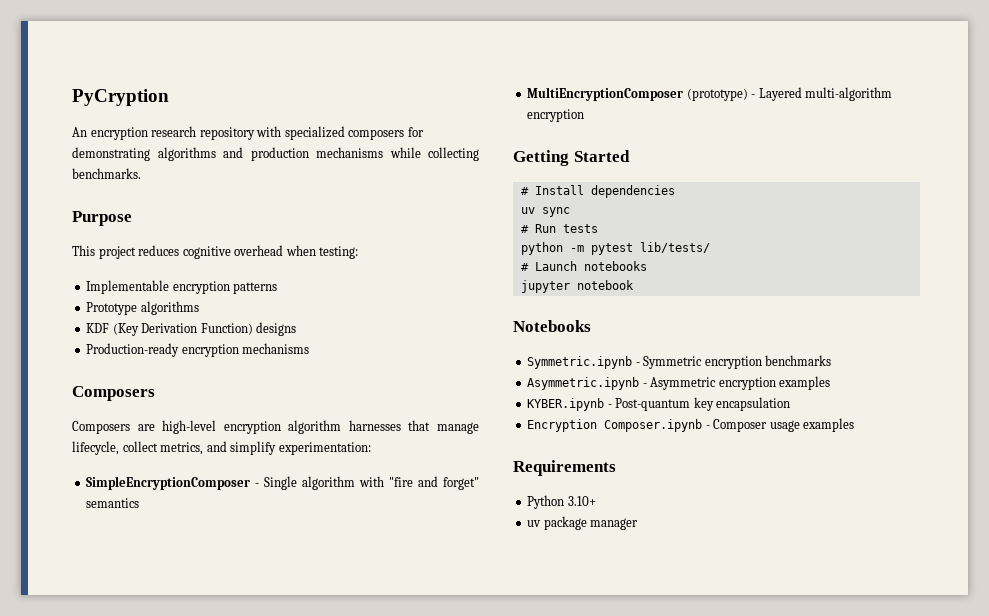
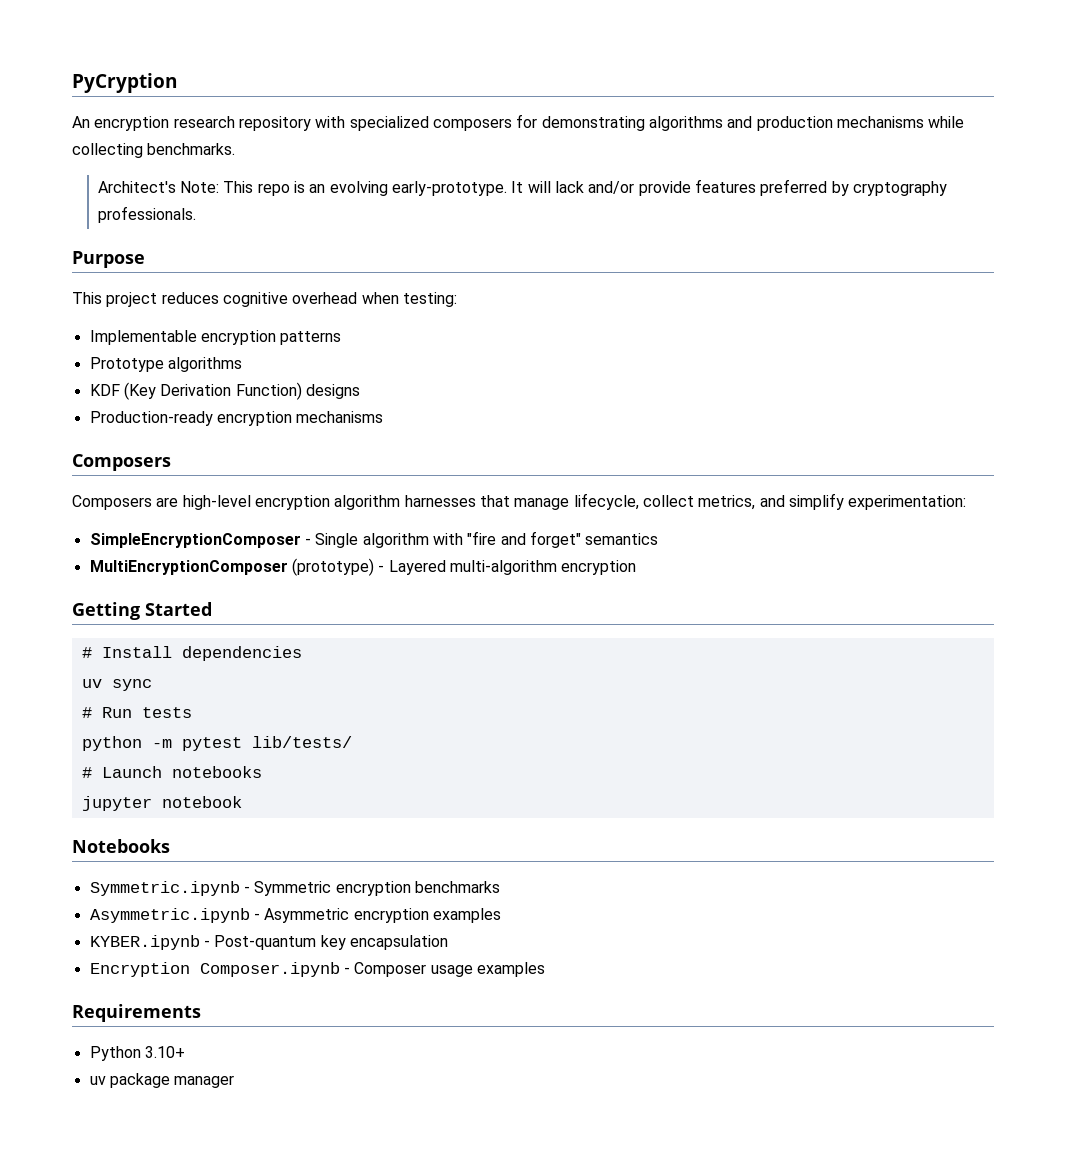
+ Architect's Note: This repo is an evolving early-prototype. It will lack and/or provide features preferred by cryptography professionals.

